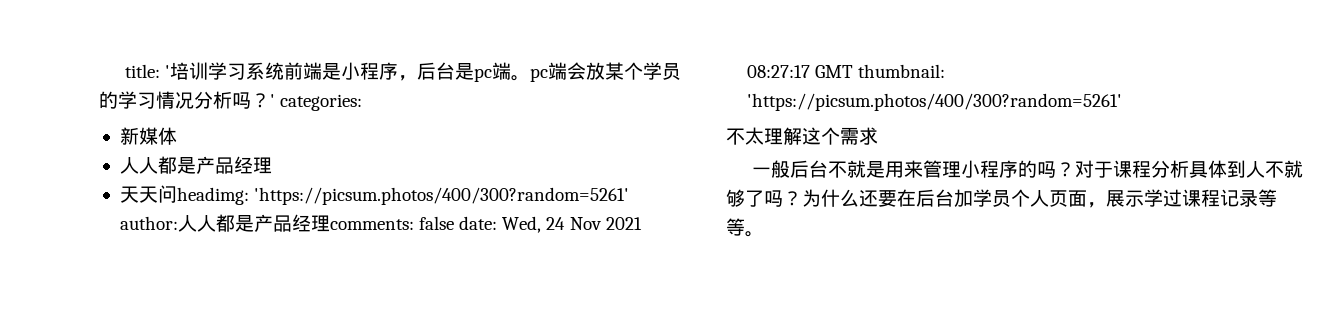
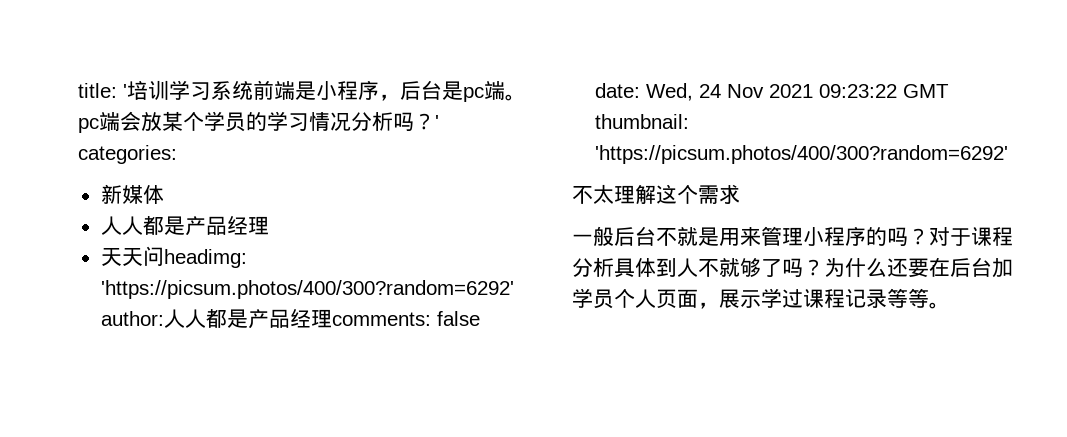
- 天天问headimg: 'https://picsum.photos/400/300?random=5261' author:人人都是产品经理comments: false date: Wed, 24 Nov 2021 08:27:17 GMT thumbnail: 'https://picsum.photos/400/300?random=5261'
+ 天天问headimg: 'https://picsum.photos/400/300?random=6292' author:人人都是产品经理comments: false date: Wed, 24 Nov 2021 09:23:22 GMT thumbnail: 'https://picsum.photos/400/300?random=6292'

